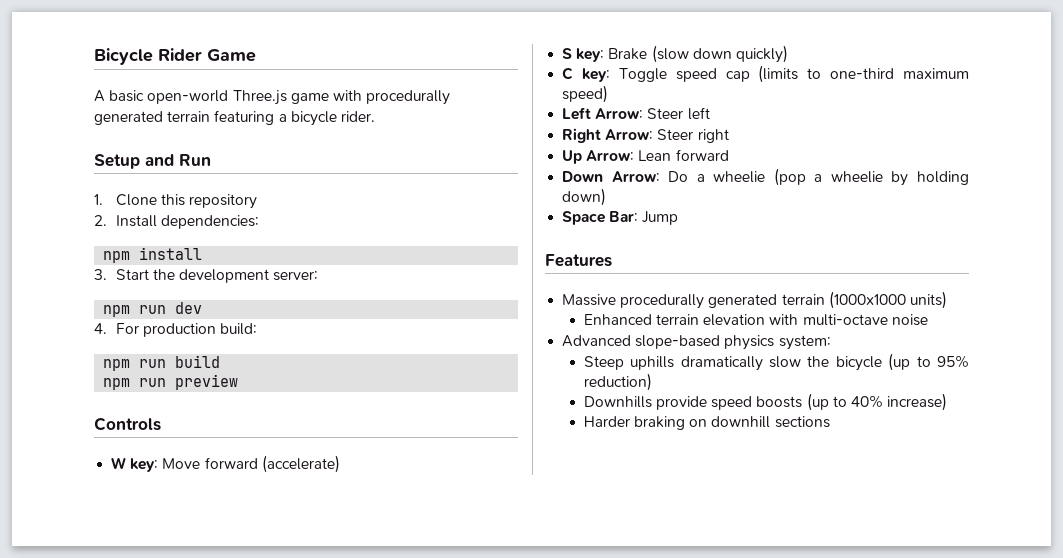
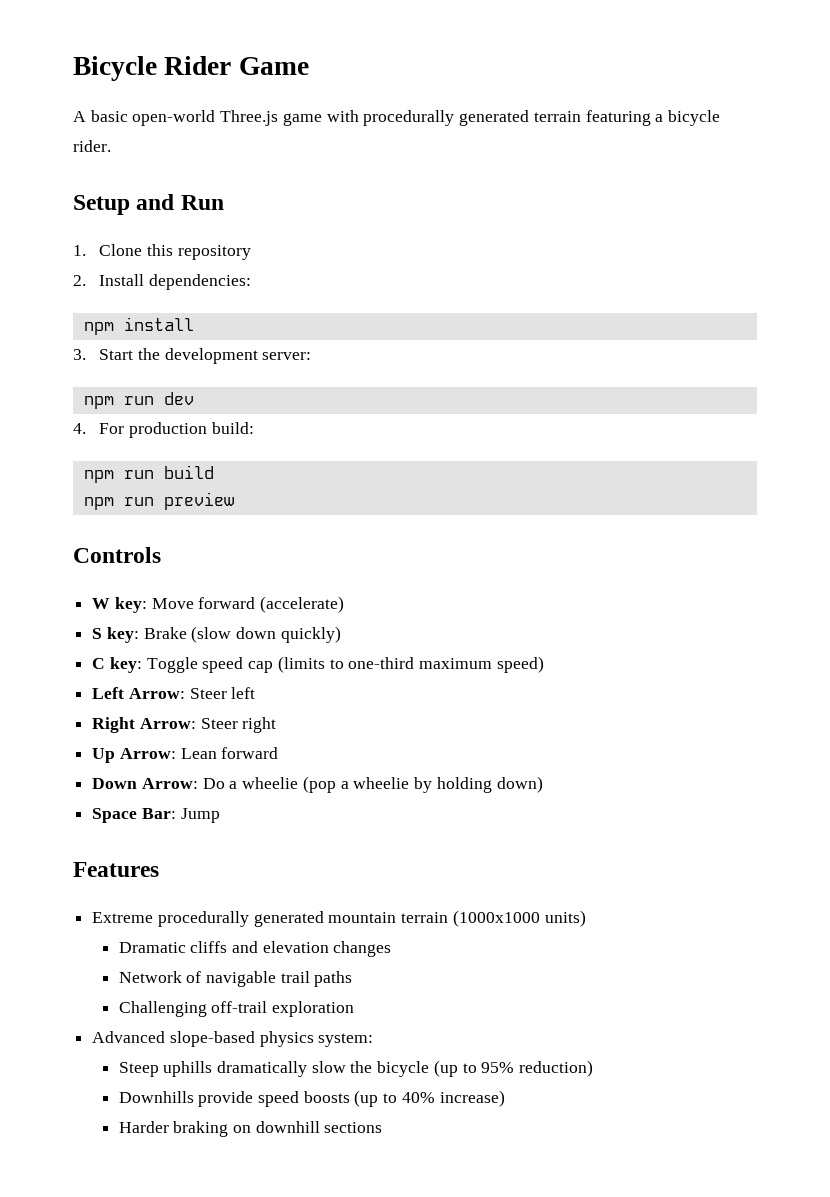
- Massive procedurally generated terrain (1000x1000 units)
+ Extreme procedurally generated mountain terrain (1000x1000 units)
- Enhanced terrain elevation with multi-octave noise
+ Dramatic cliffs and elevation changes
+ Network of navigable trail paths
+ Challenging off-trail exploration

